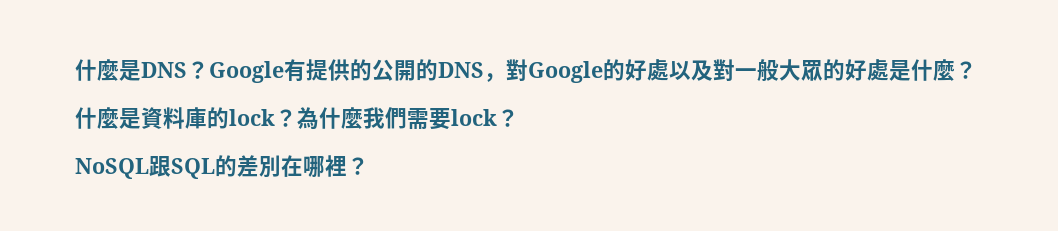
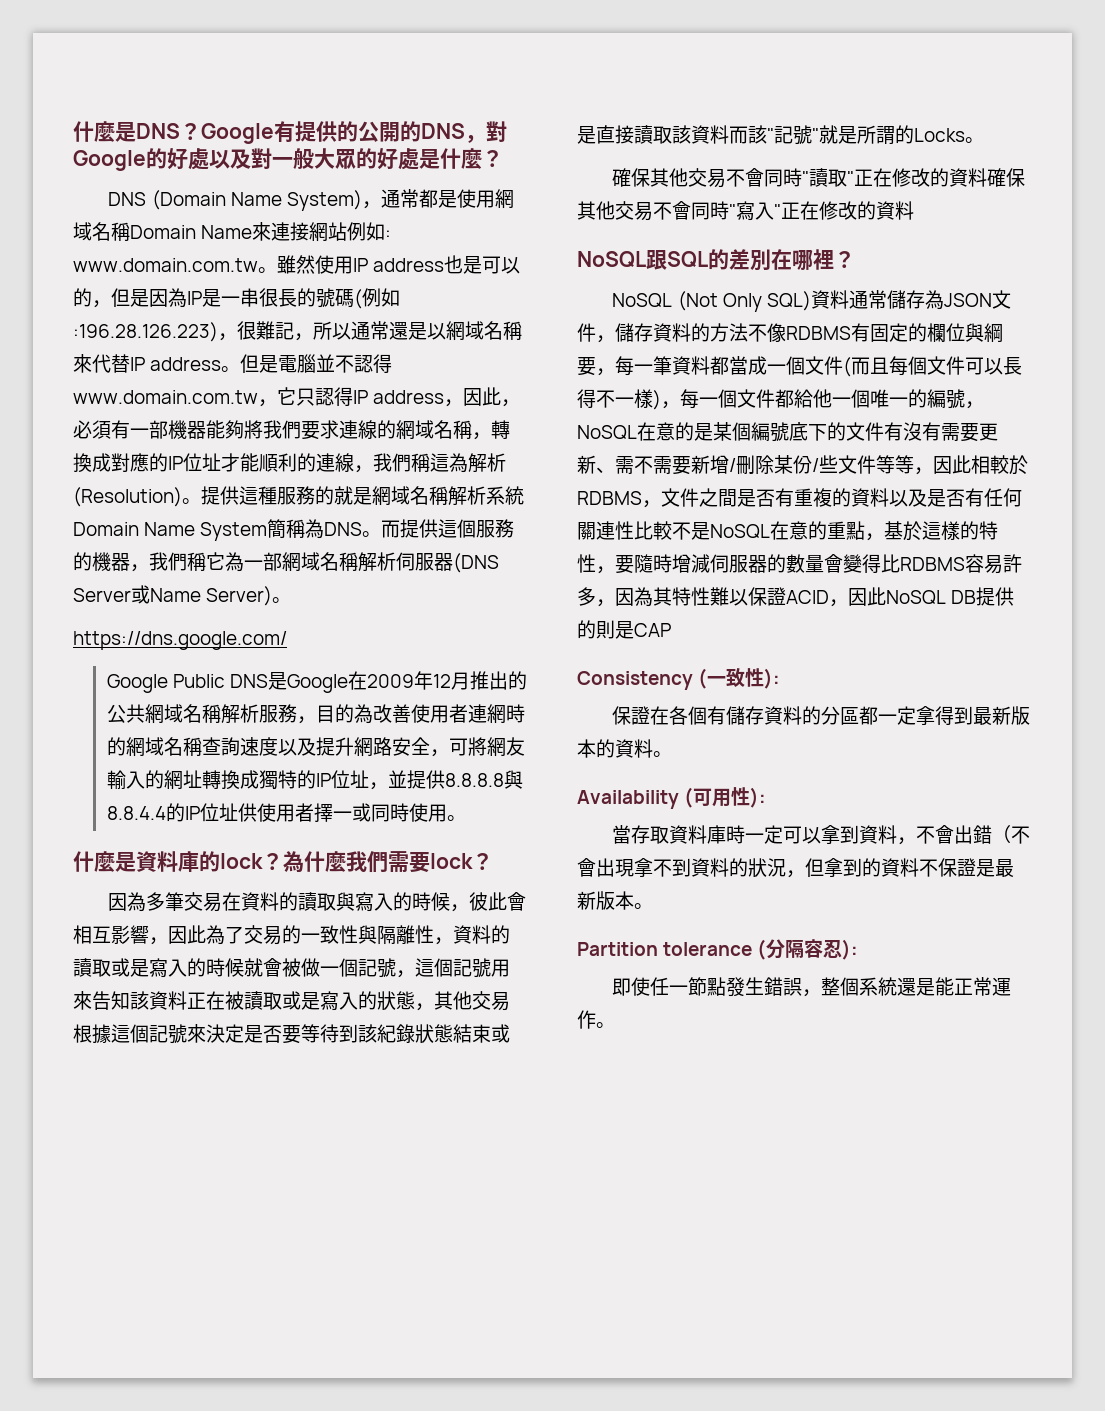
+ DNS (Domain Name System)，通常都是使用網域名稱Domain Name來連接網站例如: www.domain.com.tw。雖然使用IP address也是可以的，但是因為IP是一串很長的號碼(例如:196.28.126.223)，很難記，所以通常還是以網域名稱來代替IP address。但是電腦並不認得www.domain.com.tw，它只認得IP address，因此，必須有一部機器能夠將我們要求連線的網域名稱，轉換成對應的IP位址才能順利的連線，我們稱這為解析(Resolution)。提供這種服務的就是網域名稱解析系統Domain Name System簡稱為DNS。而提供這個服務的機器，我們稱它為一部網域名稱解析伺服器(DNS Server或Name Server)。
+ https://dns.google.com/
+ Google Public DNS是Google在2009年12月推出的公共網域名稱解析服務，目的為改善使用者連網時的網域名稱查詢速度以及提升網路安全，可將網友輸入的網址轉換成獨特的IP位址，並提供8.8.8.8與8.8.4.4的IP位址供使用者擇一或同時使用。
+ 因為多筆交易在資料的讀取與寫入的時候，彼此會相互影響，因此為了交易的一致性與隔離性，資料的讀取或是寫入的時候就會被做一個記號，這個記號用來告知該資料正在被讀取或是寫入的狀態，其他交易根據這個記號來決定是否要等待到該紀錄狀態結束或是直接讀取該資料而該"記號"就是所謂的Locks。
+ 確保其他交易不會同時"讀取"正在修改的資料確保其他交易不會同時"寫入"正在修改的資料
+ NoSQL (Not Only SQL)資料通常儲存為JSON文件，儲存資料的方法不像RDBMS有固定的欄位與綱要，每一筆資料都當成一個文件(而且每個文件可以長得不一樣)，每一個文件都給他一個唯一的編號，NoSQL在意的是某個編號底下的文件有沒有需要更新、需不需要新增/刪除某份/些文件等等，因此相較於RDBMS，文件之間是否有重複的資料以及是否有任何關連性比較不是NoSQL在意的重點，基於這樣的特性，要隨時增減伺服器的數量會變得比RDBMS容易許多，因為其特性難以保證ACID，因此NoSQL DB提供的則是CAP
+ Consistency (一致性):
+ 保證在各個有儲存資料的分區都一定拿得到最新版本的資料。
+ Availability (可用性):
+ 當存取資料庫時一定可以拿到資料，不會出錯（不會出現拿不到資料的狀況，但拿到的資料不保證是最新版本。
+ Partition tolerance (分隔容忍):
+ 即使任一節點發生錯誤，整個系統還是能正常運作。

